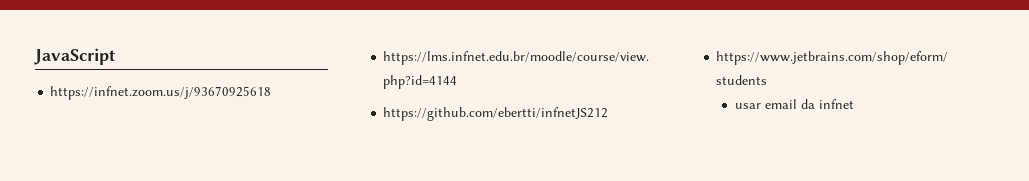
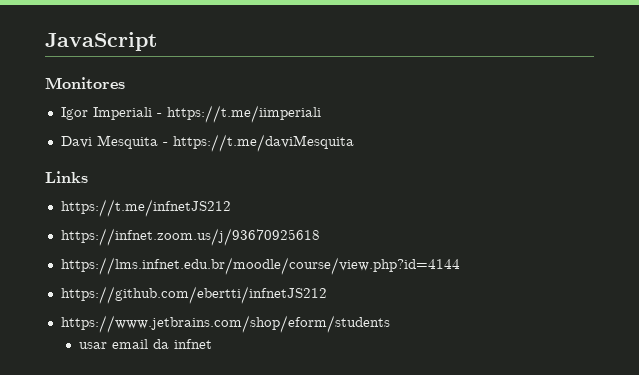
+ Monitores
+ Igor Imperiali - https://t.me/iimperiali
+ Davi Mesquita - https://t.me/daviMesquita
+ Links
+ https://t.me/infnetJS212

